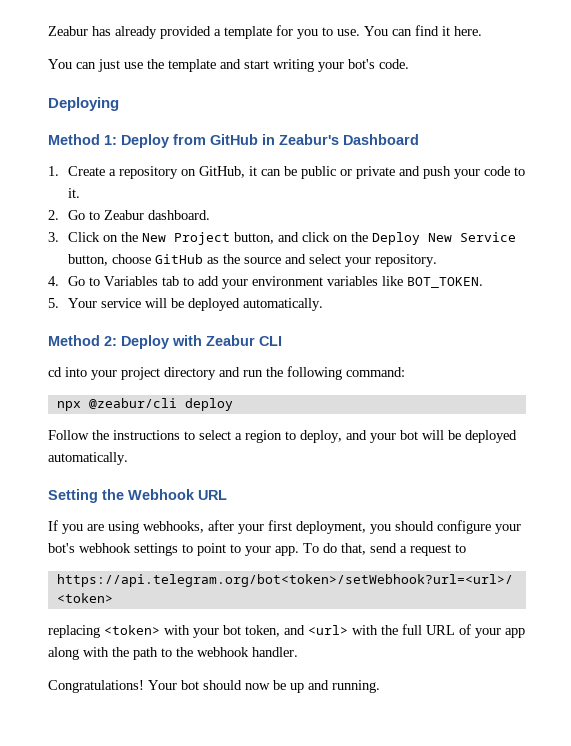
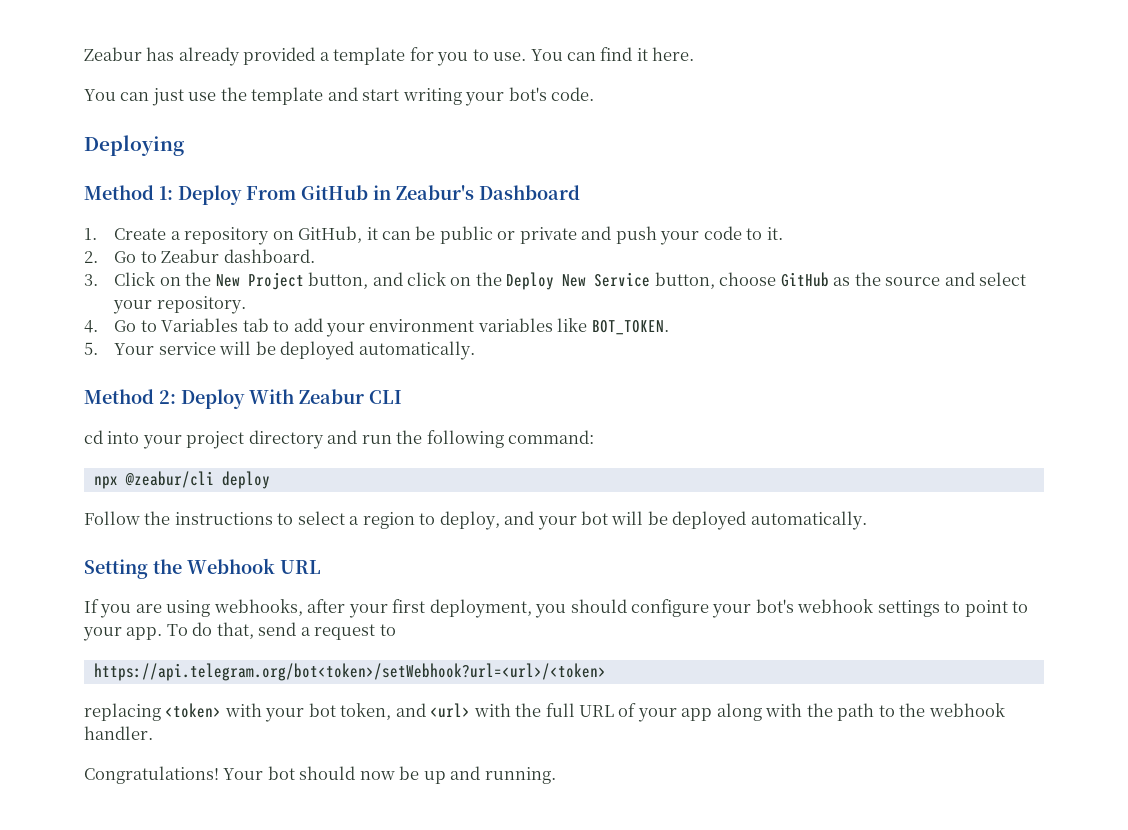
- Method 1: Deploy from GitHub in Zeabur's Dashboard
+ Method 1: Deploy From GitHub in Zeabur's Dashboard
- Method 2: Deploy with Zeabur CLI
+ Method 2: Deploy With Zeabur CLI

